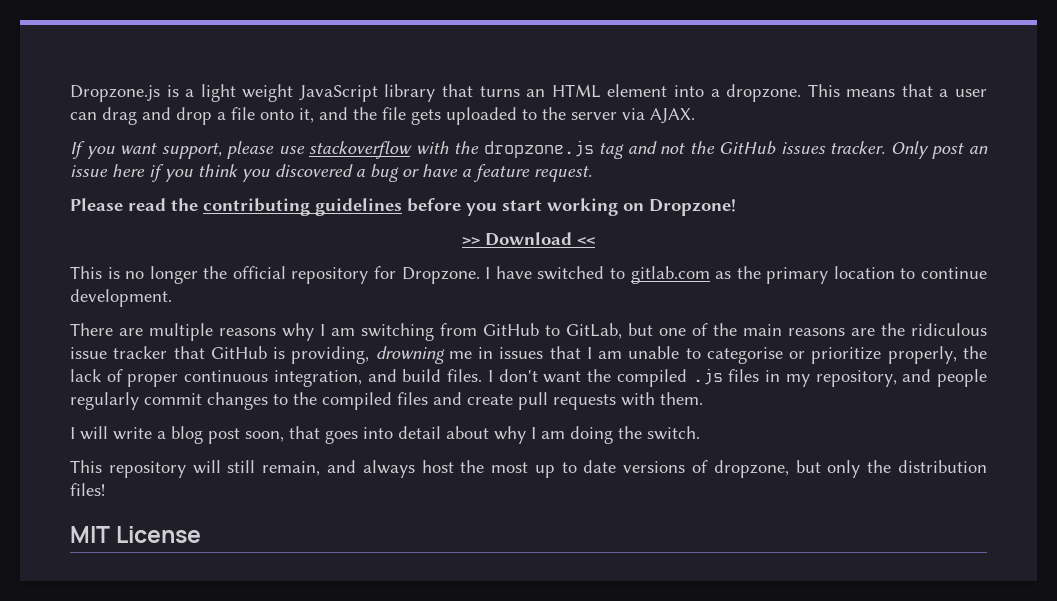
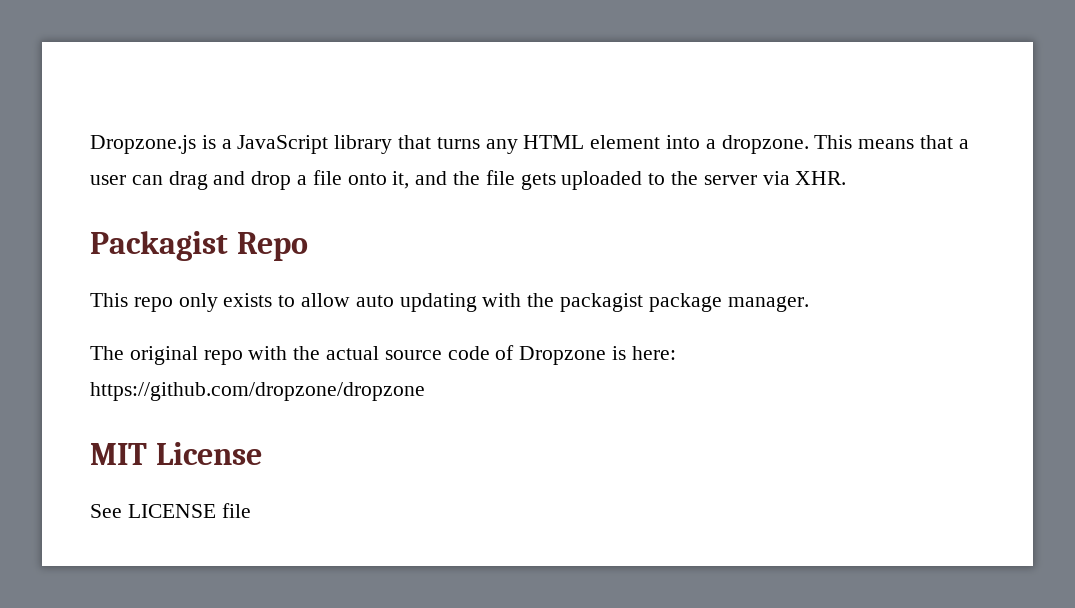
- Dropzone.js is a light weight JavaScript library that turns an HTML element into a dropzone.
+ Dropzone.js is a JavaScript library that turns any HTML element into a dropzone.
- This means that a user can drag and drop a file onto it, and the file gets uploaded to the server via AJAX.
- If you want support, please use stackoverflow with the dropzone.js tag and not the GitHub issues tracker. Only post an issue here if you think you discovered a bug or have a feature request.
- Please read the contributing guidelines before you start working on Dropzone!
- >> Download <<
- This is no longer the official repository for Dropzone. I have switched to gitlab.com as the primary location to continue development.
- There are multiple reasons why I am switching from GitHub to GitLab, but one of the main reasons are the ridiculous issue tracker that GitHub is providing, drowning me in issues that I am unable to categorise or prioritize properly, the lack of proper continuous integration, and build files. I don't want the compiled .js files in my repository, and people regularly commit changes to the compiled files and create pull requests with them.
- I will write a blog post soon, that goes into detail about why I am doing the switch.
- This repository will still remain, and always host the most up to date versions of dropzone, but only the distribution files!
+ This means that a user can drag and drop a file onto it, and the file gets uploaded to the server via XHR.
+ Packagist Repo
+ This repo only exists to allow auto updating with the packagist package manager.
+ The original repo with the actual source code of Dropzone is here: https://github.com/dropzone/dropzone
+ See LICENSE file

